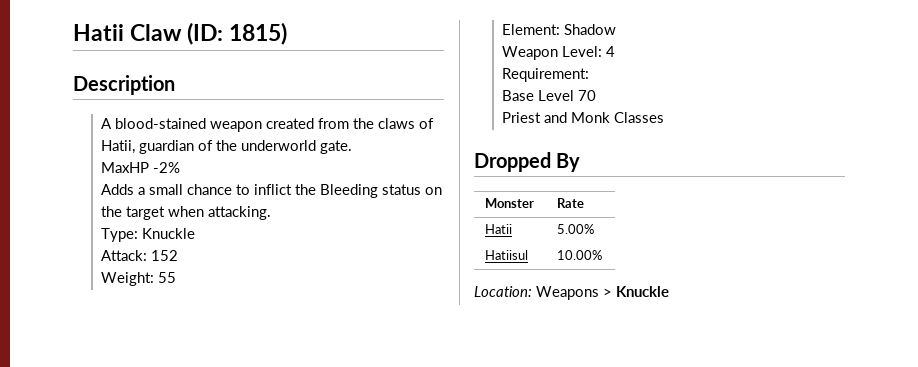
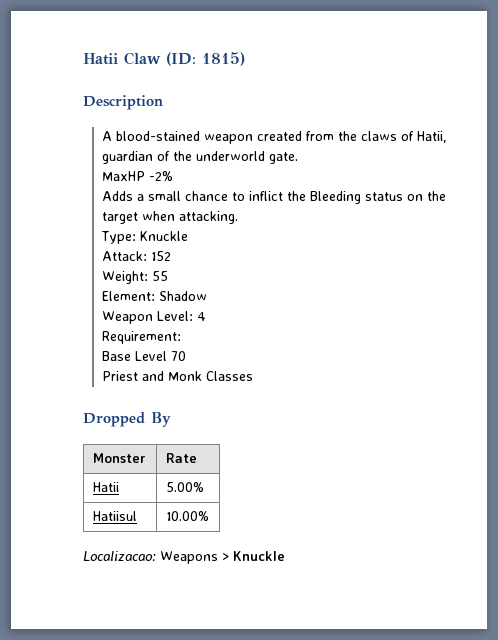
- Location: Weapons > Knuckle
+ Localizacao: Weapons > Knuckle

